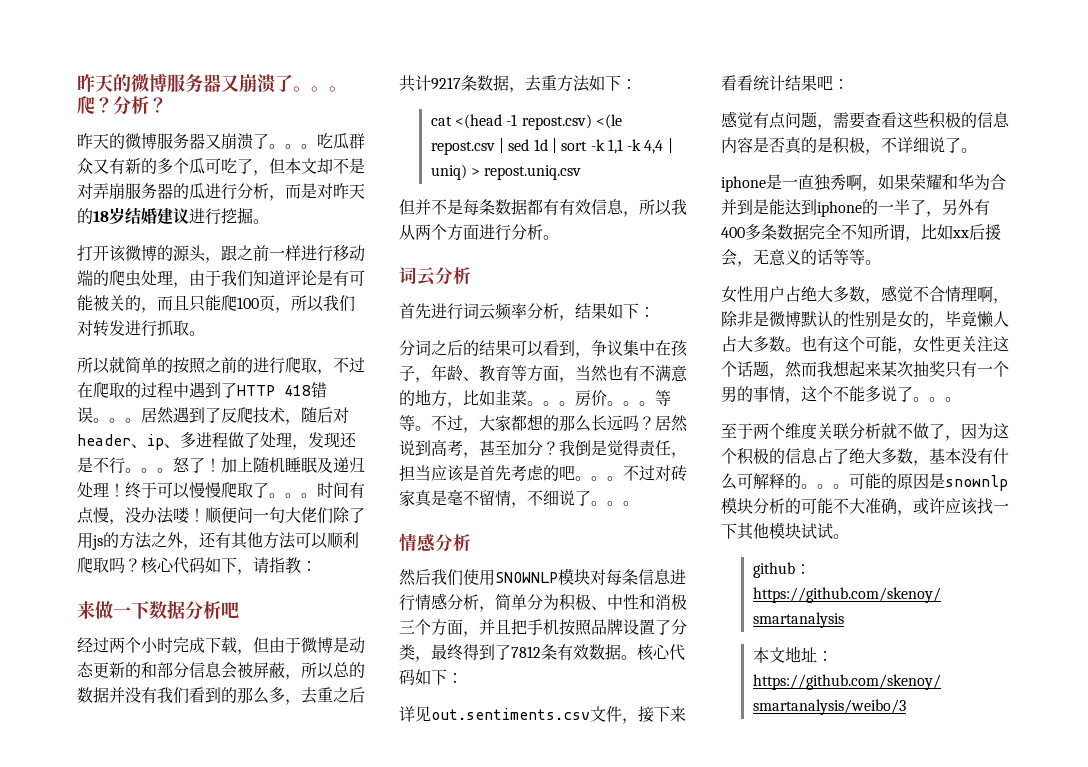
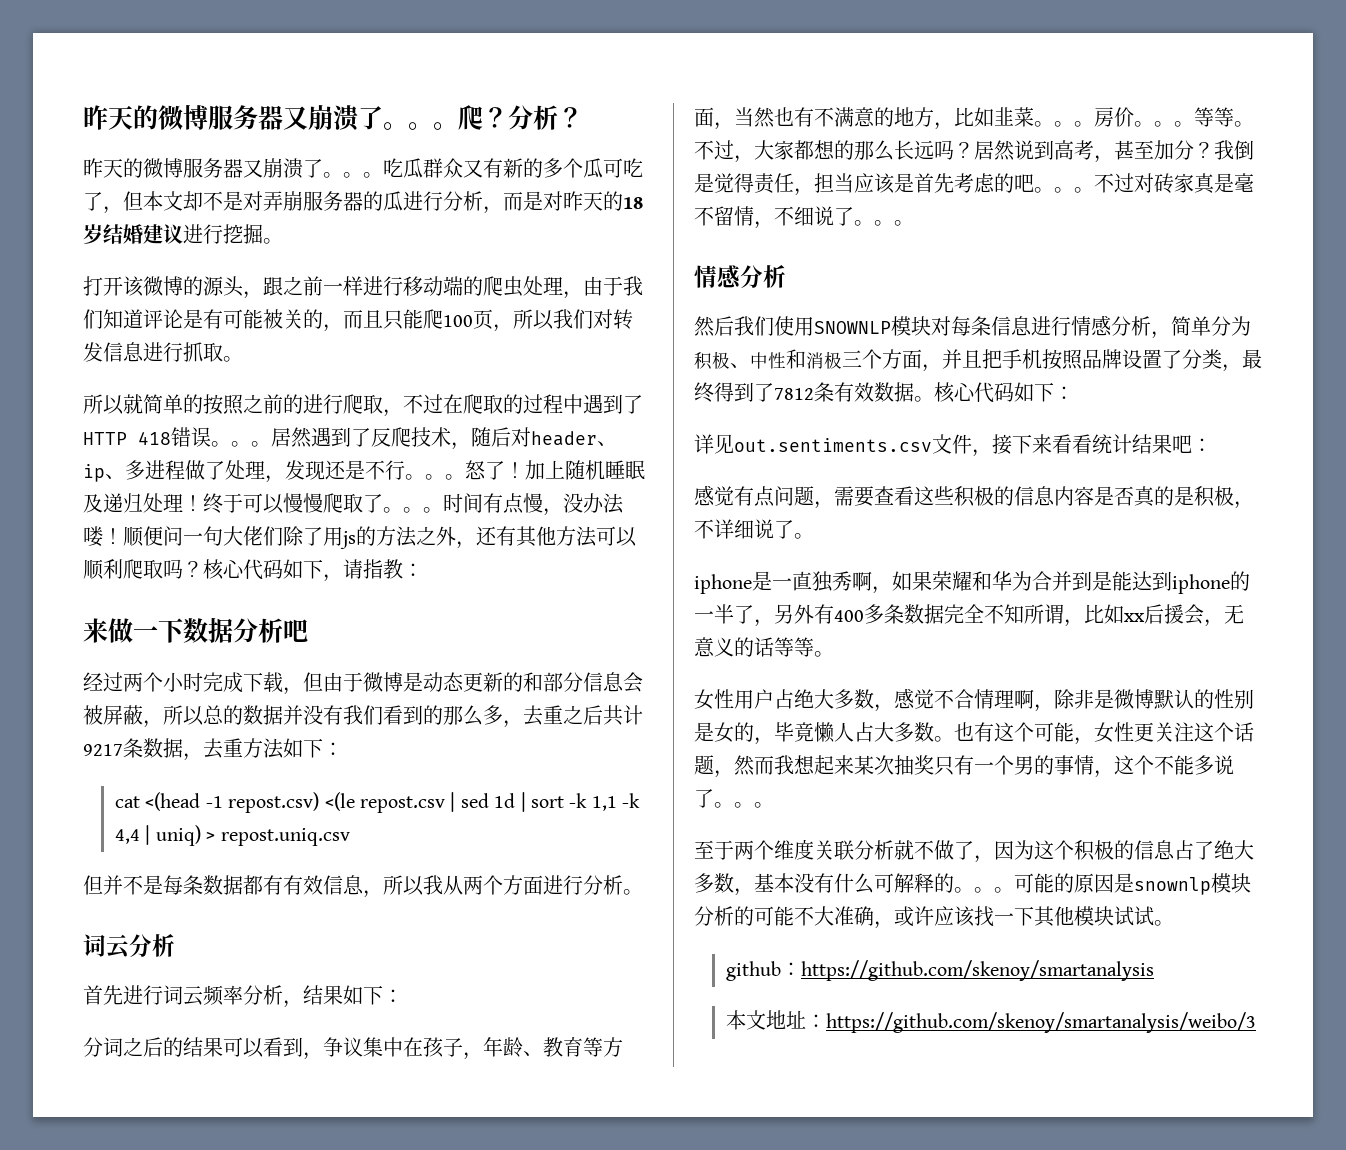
- 打开该微博的源头，跟之前一样进行移动端的爬虫处理，由于我们知道评论是有可能被关的，而且只能爬100页，所以我们对转发进行抓取。
+ 打开该微博的源头，跟之前一样进行移动端的爬虫处理，由于我们知道评论是有可能被关的，而且只能爬100页，所以我们对转发信息进行抓取。

